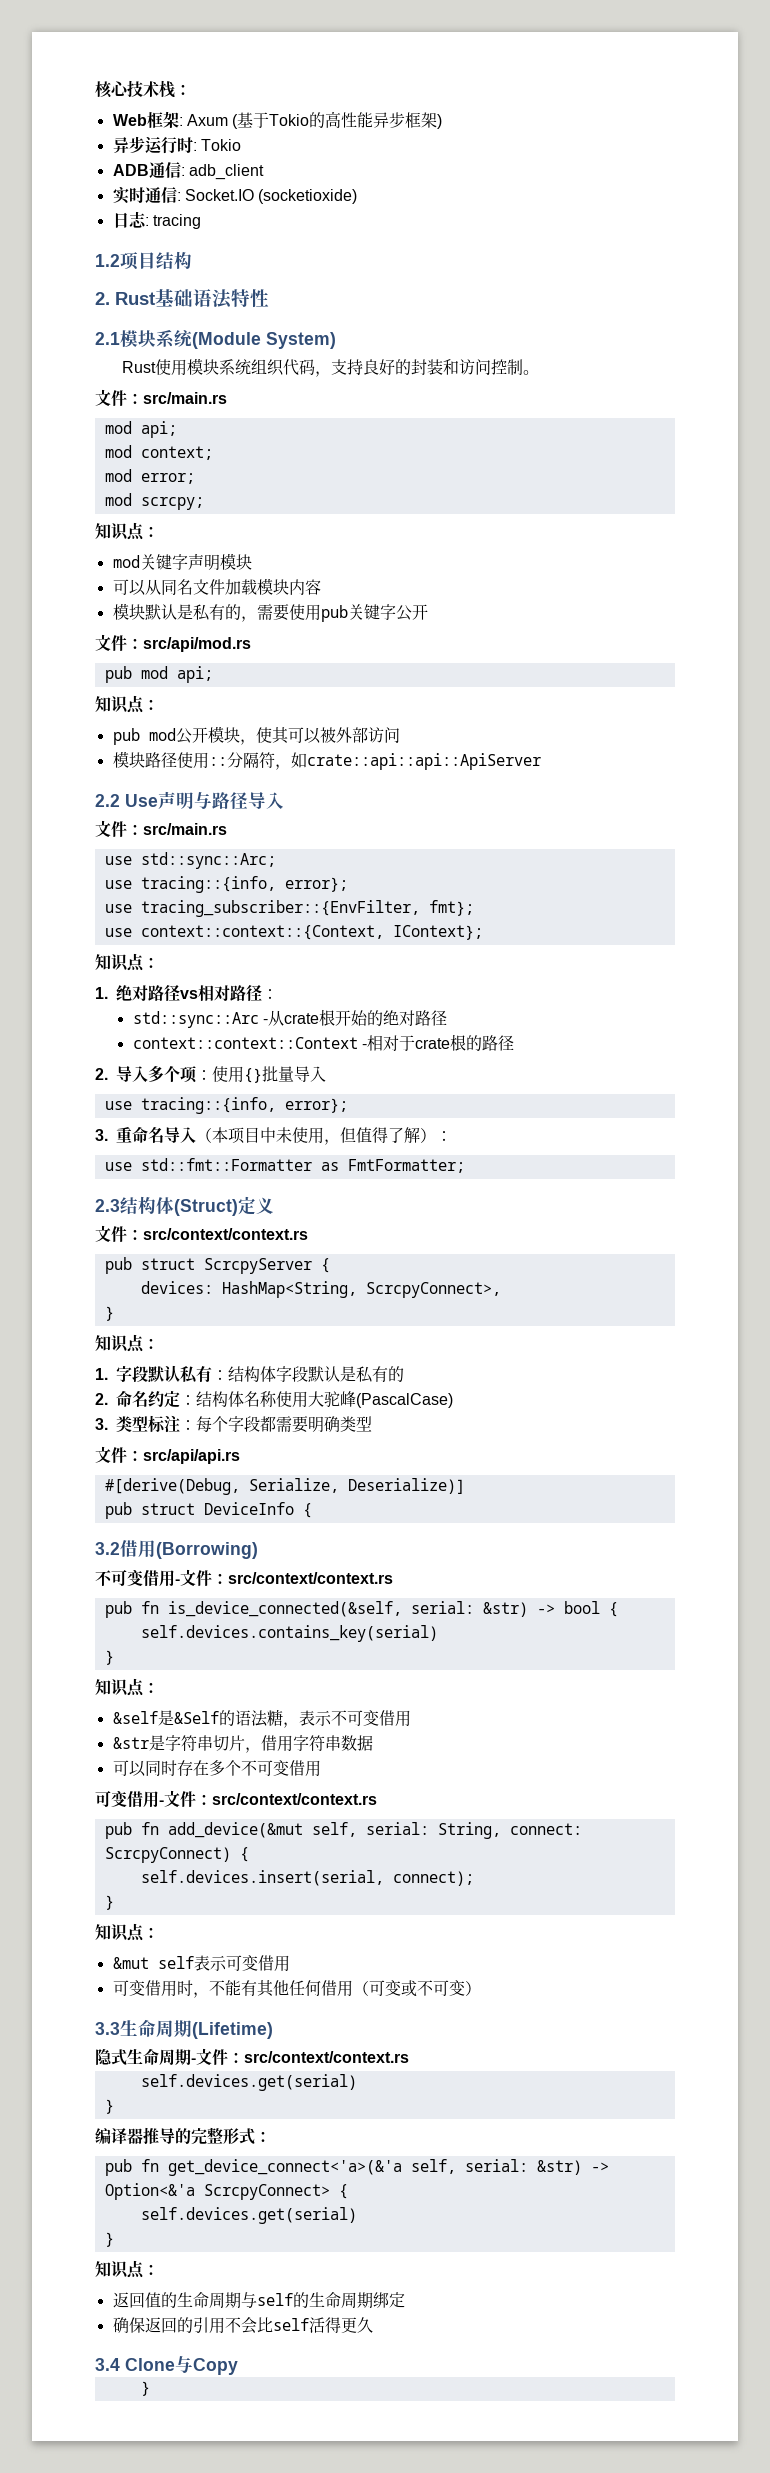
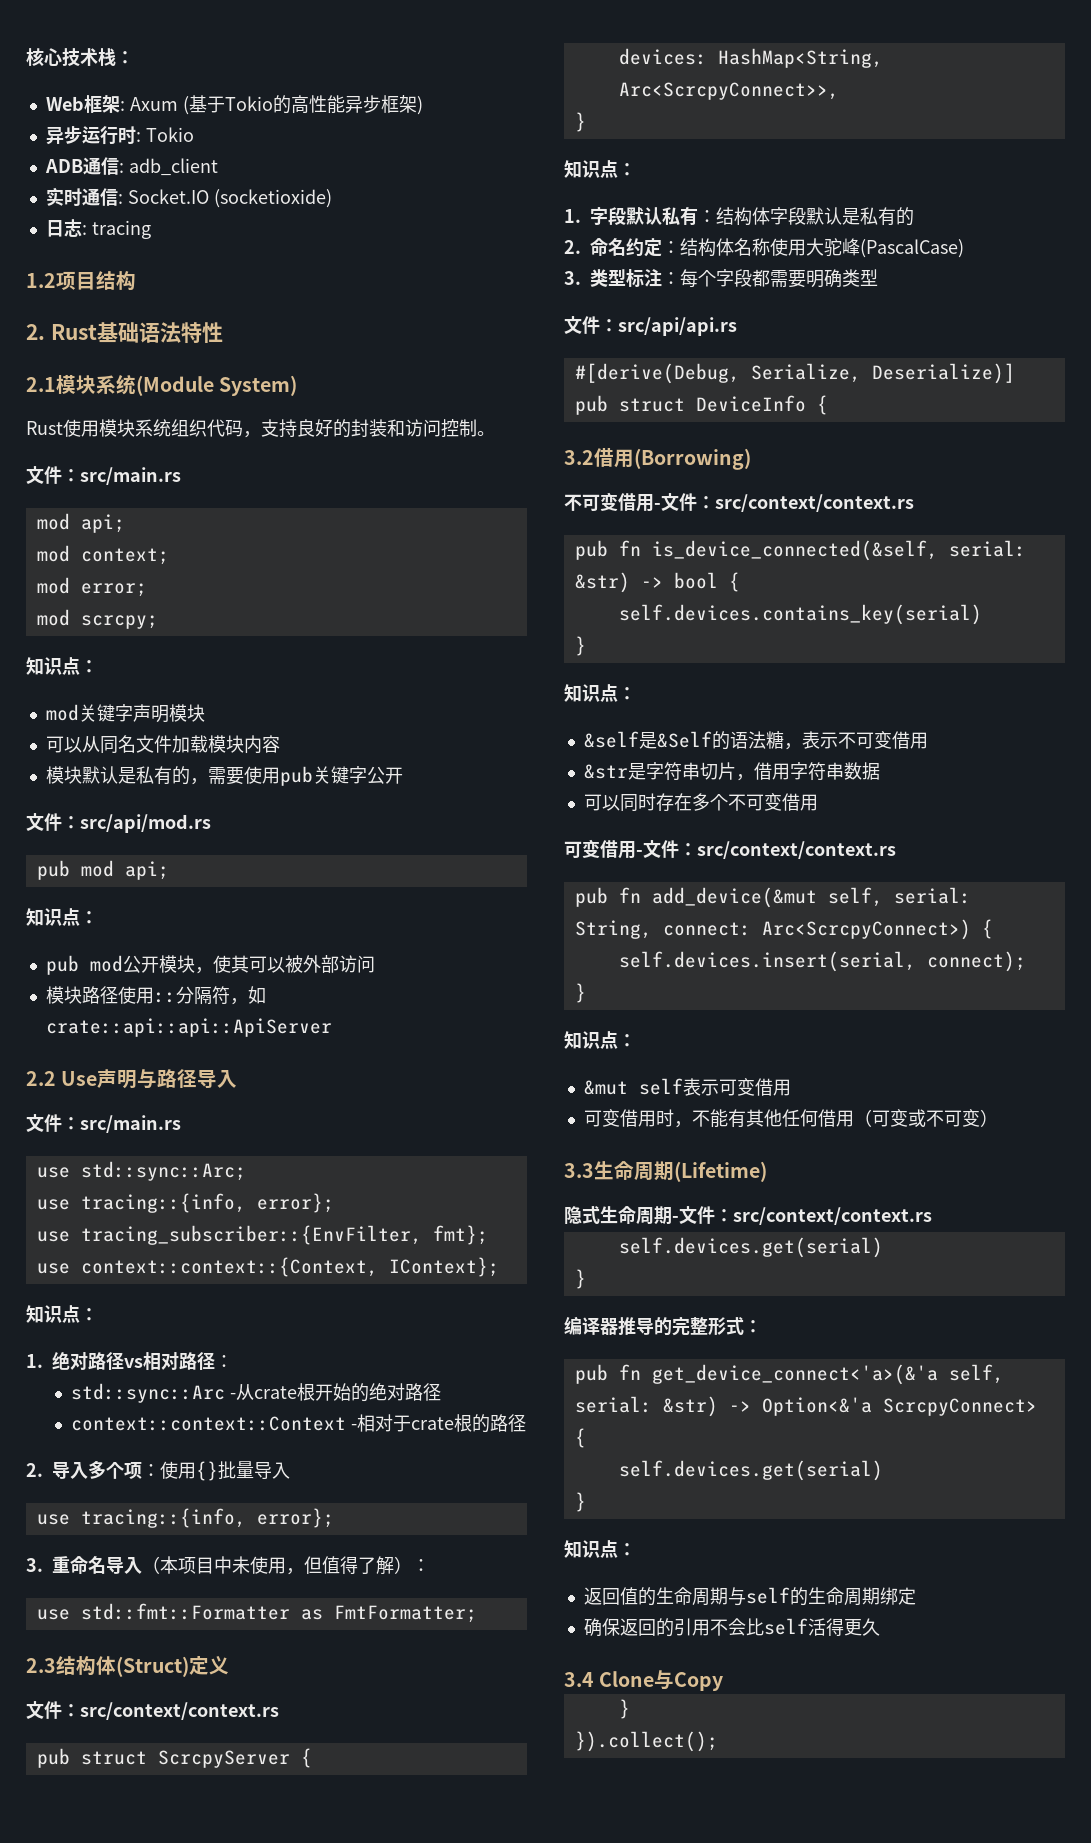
- devices: HashMap<String, ScrcpyConnect>,
+ devices: HashMap<String, Arc<ScrcpyConnect>>,
- pub fn add_device(&mut self, serial: String, connect: ScrcpyConnect) {
+ pub fn add_device(&mut self, serial: String, connect: Arc<ScrcpyConnect>) {
+ }).collect();

